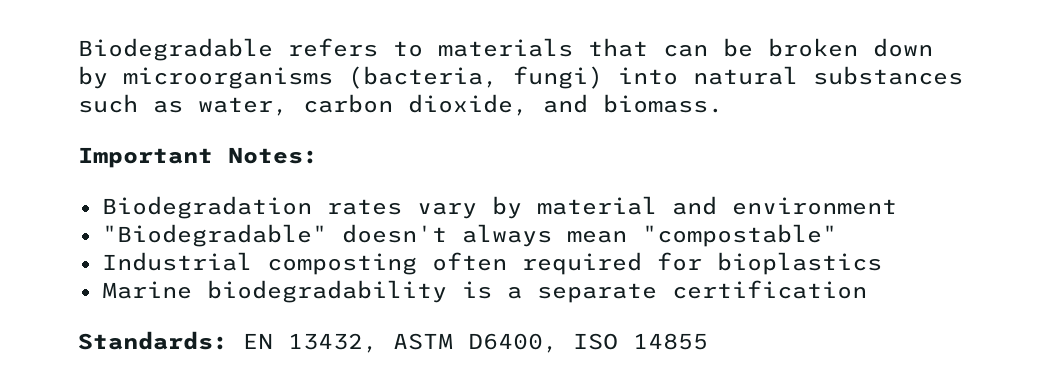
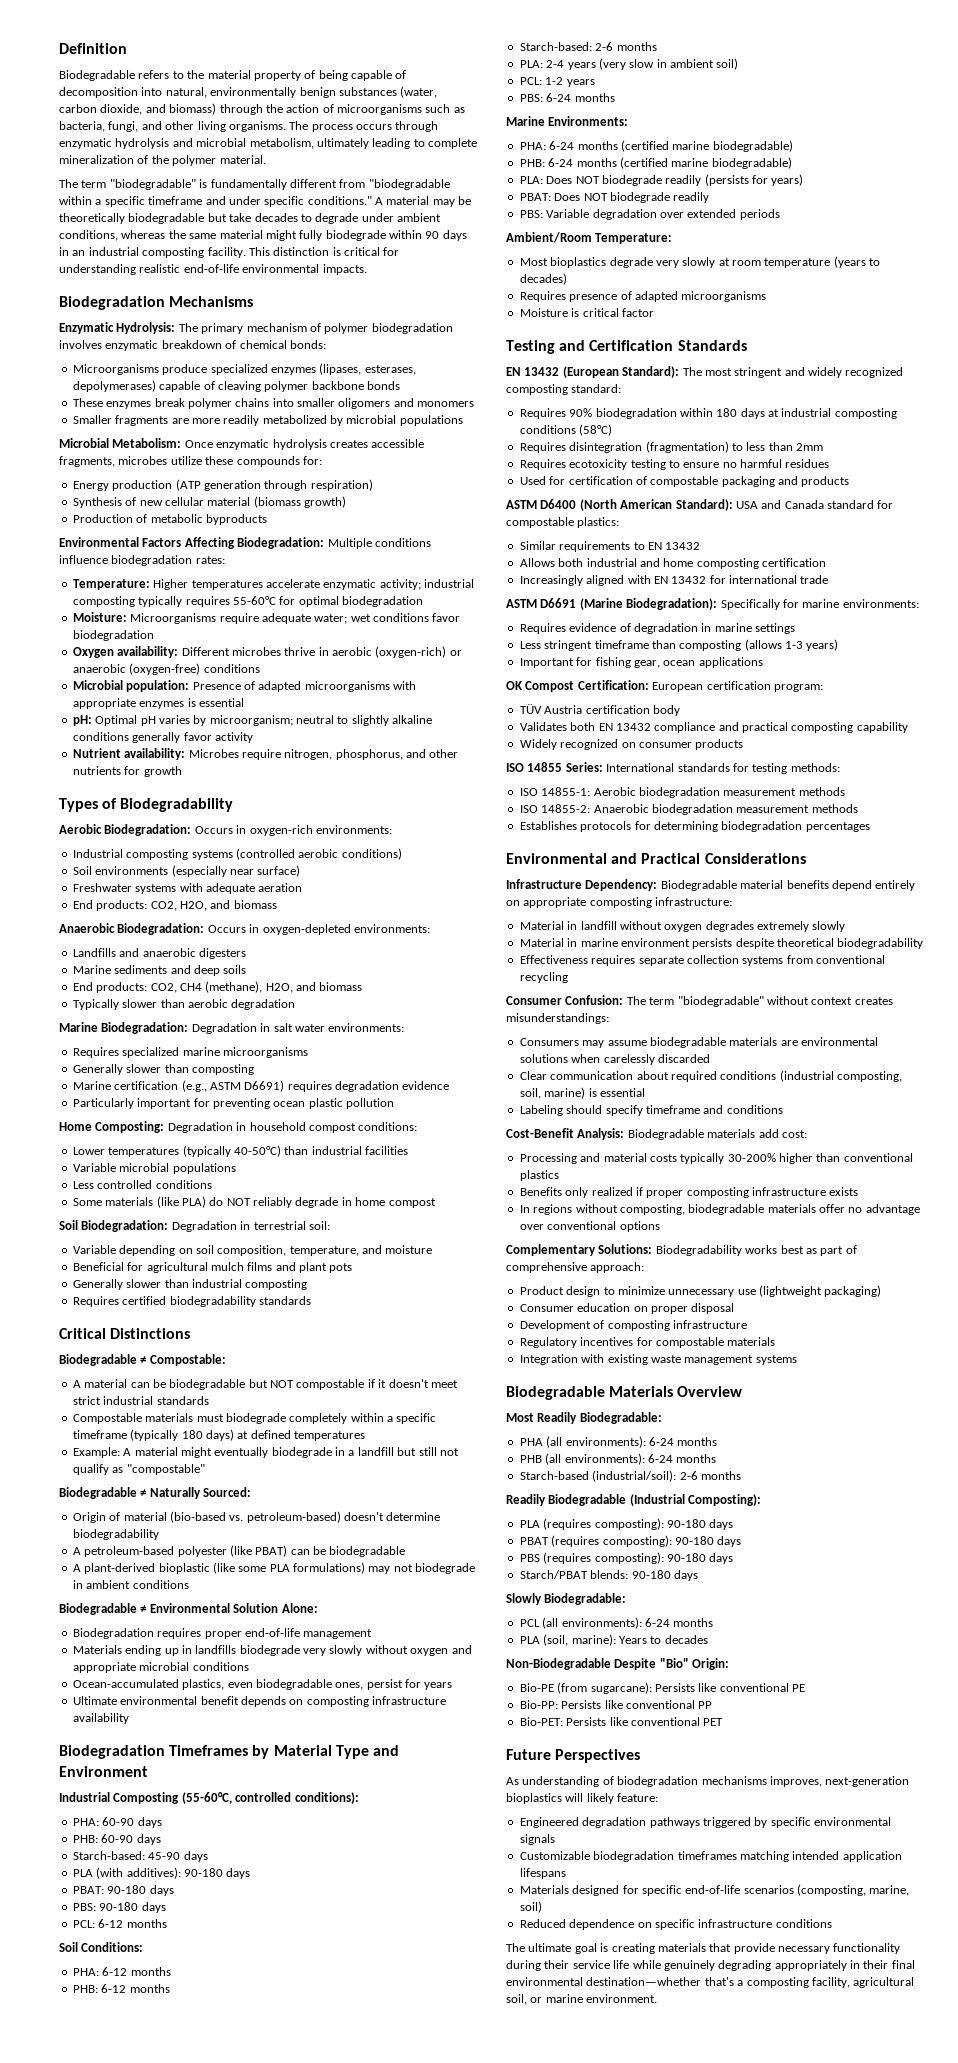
+ Definition
- Biodegradable refers to materials that can be broken down by microorganisms (bacteria, fungi) into natural substances such as water, carbon dioxide, and biomass.
- Important Notes:
- Biodegradation rates vary by material and environment
- "Biodegradable" doesn't always mean "compostable"
- Industrial composting often required for bioplastics
- Marine biodegradability is a separate certification
- Standards: EN 13432, ASTM D6400, ISO 14855
+ Biodegradable refers to the material property of being capable of decomposition into natural, environmentally benign substances (water, carbon dioxide, and biomass) through the action of microorganisms such as bacteria, fungi, and other living organisms. The process occurs through enzymatic hydrolysis and microbial metabolism, ultimately leading to complete mineralization of the polymer material.
+ The term "biodegradable" is fundamentally different from "biodegradable within a specific timeframe and under specific conditions." A material may be theoretically biodegradable but take decades to degrade under ambient conditions, whereas the same material might fully biodegrade within 90 days in an industrial composting facility. This distinction is critical for understanding realistic end-of-life environmental impacts.
+ Biodegradation Mechanisms
+ Enzymatic Hydrolysis: The primary mechanism of polymer biodegradation involves enzymatic breakdown of chemical bonds:
+ Microorganisms produce specialized enzymes (lipases, esterases, depolymerases) capable of cleaving polymer backbone bonds
+ These enzymes break polymer chains into smaller oligomers and monomers
+ Smaller fragments are more readily metabolized by microbial populations
+ Microbial Metabolism: Once enzymatic hydrolysis creates accessible fragments, microbes utilize these compounds for:
+ Energy production (ATP generation through respiration)
+ Synthesis of new cellular material (biomass growth)
+ Production of metabolic byproducts
+ Environmental Factors Affecting Biodegradation: Multiple conditions influence biodegradation rates:
+ Temperature: Higher temperatures accelerate enzymatic activity; industrial composting typically requires 55-60°C for optimal biodegradation
+ Moisture: Microorganisms require adequate water; wet conditions favor biodegradation
+ Oxygen availability: Different microbes thrive in aerobic (oxygen-rich) or anaerobic (oxygen-free) conditions
+ Microbial population: Presence of adapted microorganisms with appropriate enzymes is essential
+ pH: Optimal pH varies by microorganism; neutral to slightly alkaline conditions generally favor activity
+ Nutrient availability: Microbes require nitrogen, phosphorus, and other nutrients for growth
+ Types of Biodegradability
+ Aerobic Biodegradation: Occurs in oxygen-rich environments:
+ Industrial composting systems (controlled aerobic conditions)
+ Soil environments (especially near surface)
+ Freshwater systems with adequate aeration
+ End products: CO2, H2O, and biomass
+ Anaerobic Biodegradation: Occurs in oxygen-depleted environments:
+ Landfills and anaerobic digesters
+ Marine sediments and deep soils
+ End products: CO2, CH4 (methane), H2O, and biomass
+ Typically slower than aerobic degradation
+ Marine Biodegradation: Degradation in salt water environments:
+ Requires specialized marine microorganisms
+ Generally slower than composting
+ Marine certification (e.g., ASTM D6691) requires degradation evidence
+ Particularly important for preventing ocean plastic pollution
+ Home Composting: Degradation in household compost conditions:
+ Lower temperatures (typically 40-50°C) than industrial facilities
+ Variable microbial populations
+ Less controlled conditions
+ Some materials (like PLA) do NOT reliably degrade in home compost
+ Soil Biodegradation: Degradation in terrestrial soil:
+ Variable depending on soil composition, temperature, and moisture
+ Beneficial for agricultural mulch films and plant pots
+ Generally slower than industrial composting
+ Requires certified biodegradability standards
+ Critical Distinctions
+ Biodegradable ≠ Compostable:
+ A material can be biodegradable but NOT compostable if it doesn't meet strict industrial standards
+ Compostable materials must biodegrade completely within a specific timeframe (typically 180 days) at defined temperatures
+ Example: A material might eventually biodegrade in a landfill but still not qualify as "compostable"
+ Biodegradable ≠ Naturally Sourced:
+ Origin of material (bio-based vs. petroleum-based) doesn't determine biodegradability
+ A petroleum-based polyester (like PBAT) can be biodegradable
+ A plant-derived bioplastic (like some PLA formulations) may not biodegrade in ambient conditions
+ Biodegradable ≠ Environmental Solution Alone:
+ Biodegradation requires proper end-of-life management
+ Materials ending up in landfills biodegrade very slowly without oxygen and appropriate microbial conditions
+ Ocean-accumulated plastics, even biodegradable ones, persist for years
+ Ultimate environmental benefit depends on composting infrastructure availability
+ Biodegradation Timeframes by Material Type and Environment
+ Industrial Composting (55-60°C, controlled conditions):
+ PHA: 60-90 days
+ PHB: 60-90 days
+ Starch-based: 45-90 days
+ PLA (with additives): 90-180 days
+ PBAT: 90-180 days
+ PBS: 90-180 days
+ PCL: 6-12 months
+ Soil Conditions:
+ PHA: 6-12 months
+ PHB: 6-12 months
+ Starch-based: 2-6 months
+ PLA: 2-4 years (very slow in ambient soil)
+ PCL: 1-2 years
+ PBS: 6-24 months
+ Marine Environments:
+ PHA: 6-24 months (certified marine biodegradable)
+ PHB: 6-24 months (certified marine biodegradable)
+ PLA: Does NOT biodegrade readily (persists for years)
+ PBAT: Does NOT biodegrade readily
+ PBS: Variable degradation over extended periods
+ Ambient/Room Temperature:
+ Most bioplastics degrade very slowly at room temperature (years to decades)
+ Requires presence of adapted microorganisms
+ Moisture is critical factor
+ Testing and Certification Standards
+ EN 13432 (European Standard): The most stringent and widely recognized composting standard:
+ Requires 90% biodegradation within 180 days at industrial composting conditions (58°C)
+ Requires disintegration (fragmentation) to less than 2mm
+ Requires ecotoxicity testing to ensure no harmful residues
+ Used for certification of compostable packaging and products
+ ASTM D6400 (North American Standard): USA and Canada standard for compostable plastics:
+ Similar requirements to EN 13432
+ Allows both industrial and home composting certification
+ Increasingly aligned with EN 13432 for international trade
+ ASTM D6691 (Marine Biodegradation): Specifically for marine environments:
+ Requires evidence of degradation in marine settings
+ Less stringent timeframe than composting (allows 1-3 years)
+ Important for fishing gear, ocean applications
+ OK Compost Certification: European certification program:
+ TÜV Austria certification body
+ Validates both EN 13432 compliance and practical composting capability
+ Widely recognized on consumer products
+ ISO 14855 Series: International standards for testing methods:
+ ISO 14855-1: Aerobic biodegradation measurement methods
+ ISO 14855-2: Anaerobic biodegradation measurement methods
+ Establishes protocols for determining biodegradation percentages
+ Environmental and Practical Considerations
+ Infrastructure Dependency: Biodegradable material benefits depend entirely on appropriate composting infrastructure:
+ Material in landfill without oxygen degrades extremely slowly
+ Material in marine environment persists despite theoretical biodegradability
+ Effectiveness requires separate collection systems from conventional recycling
+ Consumer Confusion: The term "biodegradable" without context creates misunderstandings:
+ Consumers may assume biodegradable materials are environmental solutions when carelessly discarded
+ Clear communication about required conditions (industrial composting, soil, marine) is essential
+ Labeling should specify timeframe and conditions
+ Cost-Benefit Analysis: Biodegradable materials add cost:
+ Processing and material costs typically 30-200% higher than conventional plastics
+ Benefits only realized if proper composting infrastructure exists
+ In regions without composting, biodegradable materials offer no advantage over conventional options
+ Complementary Solutions: Biodegradability works best as part of comprehensive approach:
+ Product design to minimize unnecessary use (lightweight packaging)
+ Consumer education on proper disposal
+ Development of composting infrastructure
+ Regulatory incentives for compostable materials
+ Integration with existing waste management systems
+ Biodegradable Materials Overview
+ Most Readily Biodegradable:
+ PHA (all environments): 6-24 months
+ PHB (all environments): 6-24 months
+ Starch-based (industrial/soil): 2-6 months
+ Readily Biodegradable (Industrial Composting):
+ PLA (requires composting): 90-180 days
+ PBAT (requires composting): 90-180 days
+ PBS (requires composting): 90-180 days
+ Starch/PBAT blends: 90-180 days
+ Slowly Biodegradable:
+ PCL (all environments): 6-24 months
+ PLA (soil, marine): Years to decades
+ Non-Biodegradable Despite "Bio" Origin:
+ Bio-PE (from sugarcane): Persists like conventional PE
+ Bio-PP: Persists like conventional PP
+ Bio-PET: Persists like conventional PET
+ Future Perspectives
+ As understanding of biodegradation mechanisms improves, next-generation bioplastics will likely feature:
+ Engineered degradation pathways triggered by specific environmental signals
+ Customizable biodegradation timeframes matching intended application lifespans
+ Materials designed for specific end-of-life scenarios (composting, marine, soil)
+ Reduced dependence on specific infrastructure conditions
+ The ultimate goal is creating materials that provide necessary functionality during their service life while genuinely degrading appropriately in their final environmental destination—whether that's a composting facility, agricultural soil, or marine environment.

